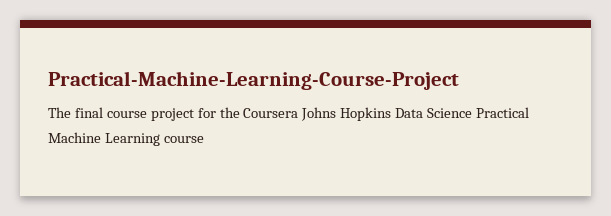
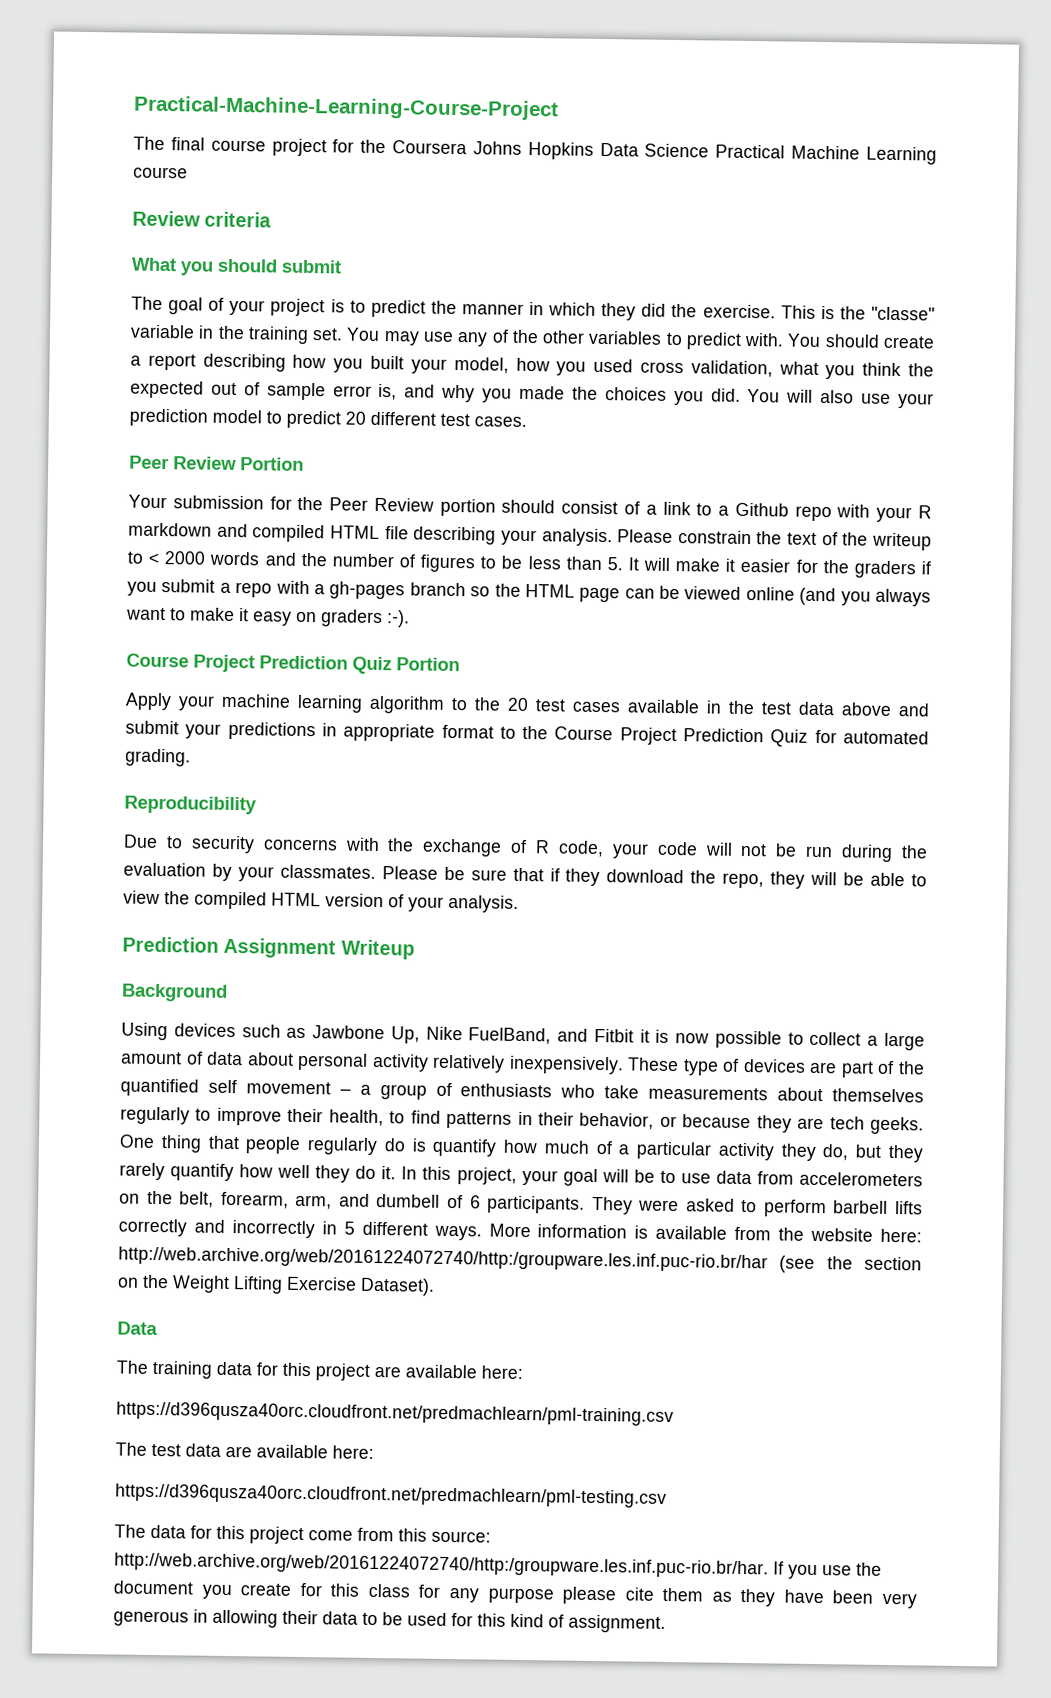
+ Review criteria
+ What you should submit
+ The goal of your project is to predict the manner in which they did the exercise. This is the "classe" variable in the training set. You may use any of the other variables to predict with. You should create a report describing how you built your model, how you used cross validation, what you think the expected out of sample error is, and why you made the choices you did. You will also use your prediction model to predict 20 different test cases.
+ Peer Review Portion
+ Your submission for the Peer Review portion should consist of a link to a Github repo with your R markdown and compiled HTML file describing your analysis. Please constrain the text of the writeup to < 2000 words and the number of figures to be less than 5. It will make it easier for the graders if you submit a repo with a gh-pages branch so the HTML page can be viewed online (and you always want to make it easy on graders :-).
+ Course Project Prediction Quiz Portion
+ Apply your machine learning algorithm to the 20 test cases available in the test data above and submit your predictions in appropriate format to the Course Project Prediction Quiz for automated grading.
+ Reproducibility
+ Due to security concerns with the exchange of R code, your code will not be run during the evaluation by your classmates. Please be sure that if they download the repo, they will be able to view the compiled HTML version of your analysis.
+ Prediction Assignment Writeup
+ Background
+ Using devices such as Jawbone Up, Nike FuelBand, and Fitbit it is now possible to collect a large amount of data about personal activity relatively inexpensively. These type of devices are part of the quantified self movement – a group of enthusiasts who take measurements about themselves regularly to improve their health, to find patterns in their behavior, or because they are tech geeks. One thing that people regularly do is quantify how much of a particular activity they do, but they rarely quantify how well they do it. In this project, your goal will be to use data from accelerometers on the belt, forearm, arm, and dumbell of 6 participants. They were asked to perform barbell lifts correctly and incorrectly in 5 different ways. More information is available from the website here: http://web.archive.org/web/20161224072740/http:/groupware.les.inf.puc-rio.br/har (see the section on the Weight Lifting Exercise Dataset).
+ Data
+ The training data for this project are available here:
+ https://d396qusza40orc.cloudfront.net/predmachlearn/pml-training.csv
+ The test data are available here:
+ https://d396qusza40orc.cloudfront.net/predmachlearn/pml-testing.csv
+ The data for this project come from this source: http://web.archive.org/web/20161224072740/http:/groupware.les.inf.puc-rio.br/har. If you use the document you create for this class for any purpose please cite them as they have been very generous in allowing their data to be used for this kind of assignment.

